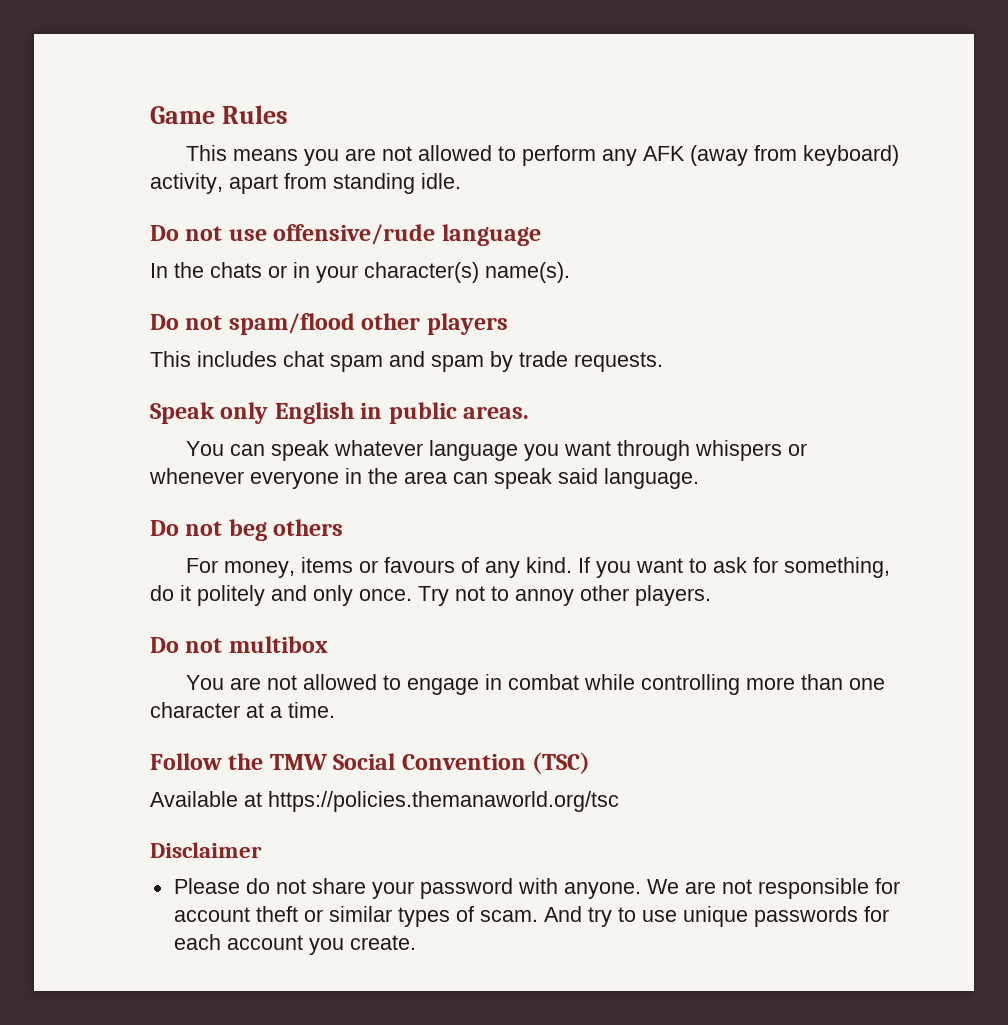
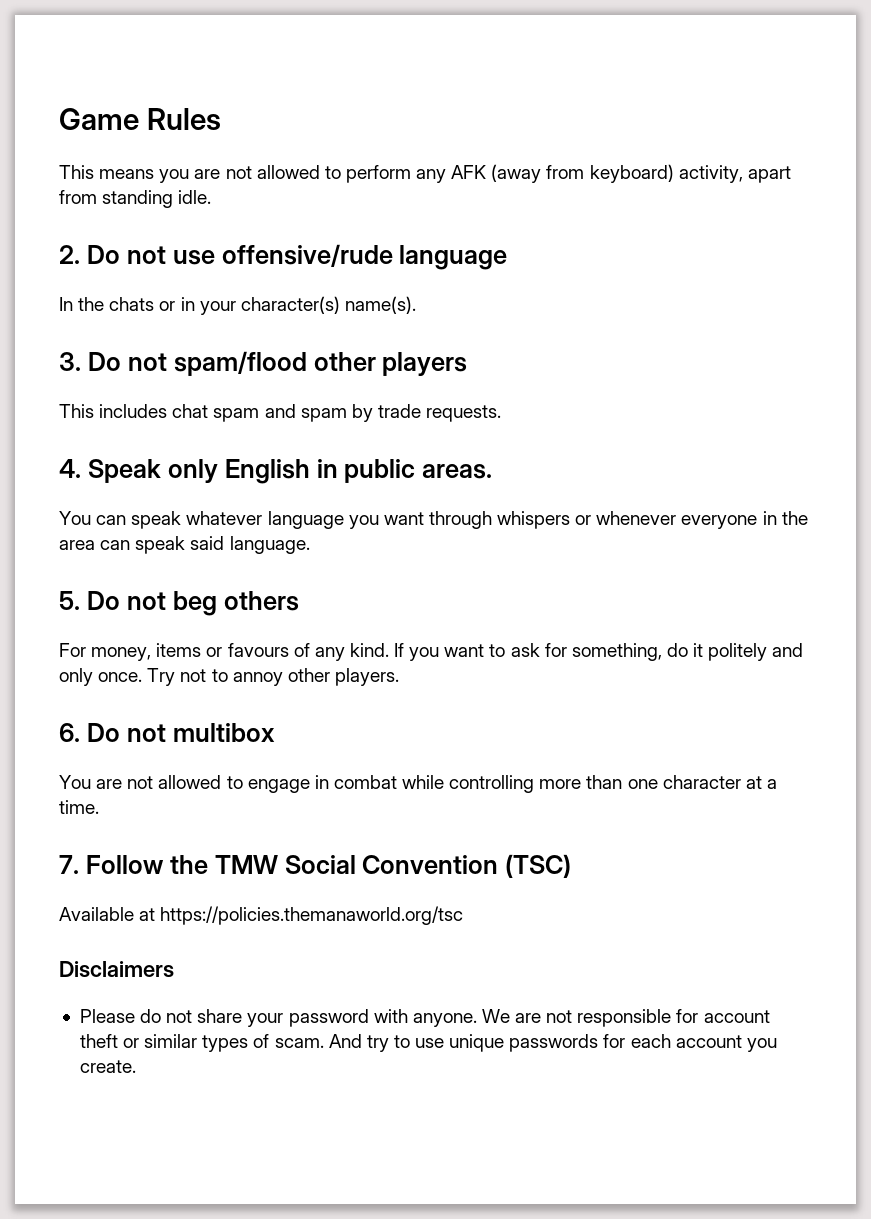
- Do not use offensive/rude language
+ 2. Do not use offensive/rude language
- Do not spam/flood other players
+ 3. Do not spam/flood other players
- Speak only English in public areas.
+ 4. Speak only English in public areas.
- Do not beg others
+ 5. Do not beg others
- Do not multibox
+ 6. Do not multibox
- Follow the TMW Social Convention (TSC)
+ 7. Follow the TMW Social Convention (TSC)
- Disclaimer
+ Disclaimers

